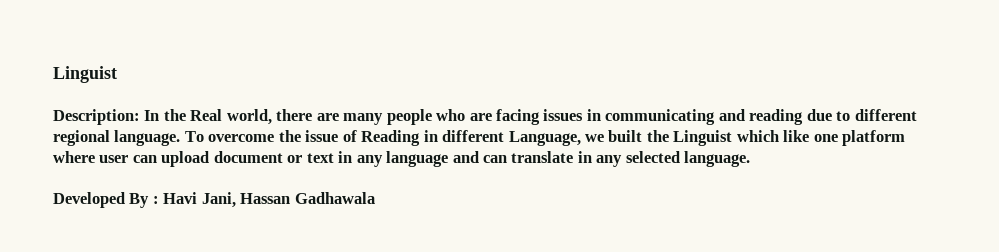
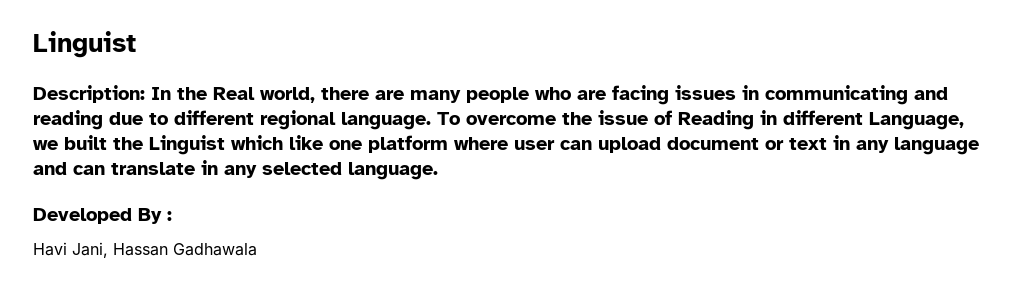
- Developed By : Havi Jani, Hassan Gadhawala
+ Developed By :
+ Havi Jani, Hassan Gadhawala

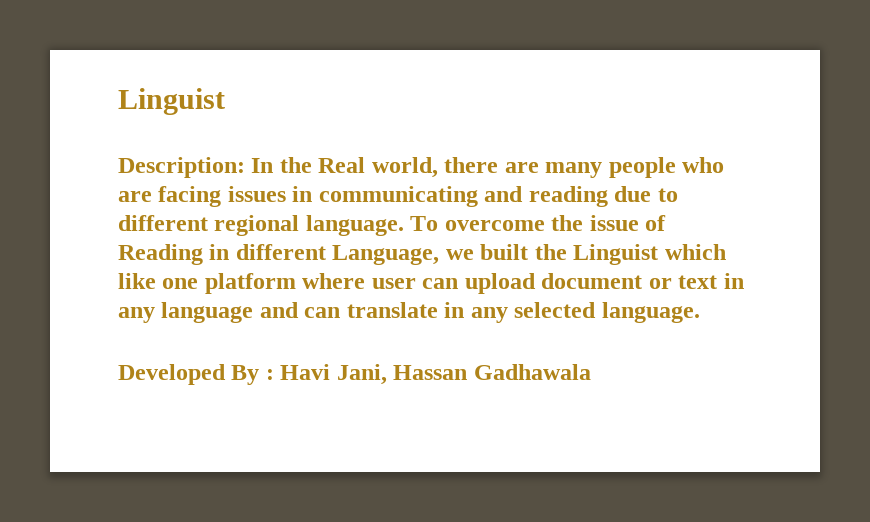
- Developed By :
- Havi Jani, Hassan Gadhawala
+ Developed By : Havi Jani, Hassan Gadhawala

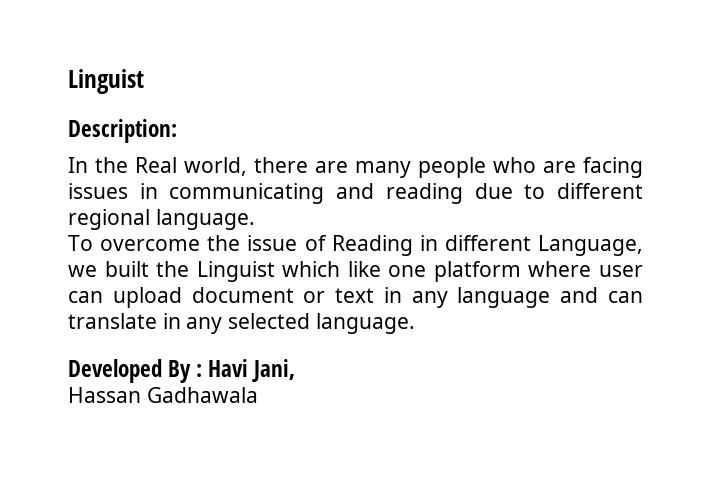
- Description: In the Real world, there are many people who are facing issues in communicating and reading due to different regional language. To overcome the issue of Reading in different Language, we built the Linguist which like one platform where user can upload document or text in any language and can translate in any selected language.
+ Description:
+ In the Real world, there are many people who are facing issues in communicating and reading due to different regional language.
+ To overcome the issue of Reading in different Language, we built the Linguist which like one platform where user can upload document or text in any language and can translate in any selected language.
- Developed By : Havi Jani, Hassan Gadhawala
+ Developed By : Havi Jani,
+ Hassan Gadhawala

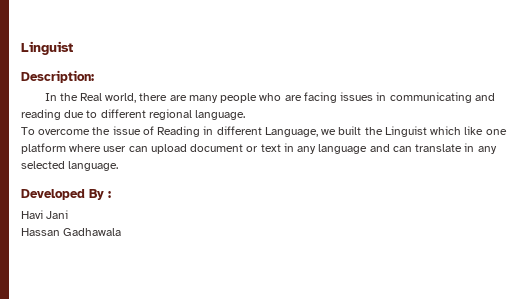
- Developed By : Havi Jani,
+ Developed By :
+ Havi Jani

